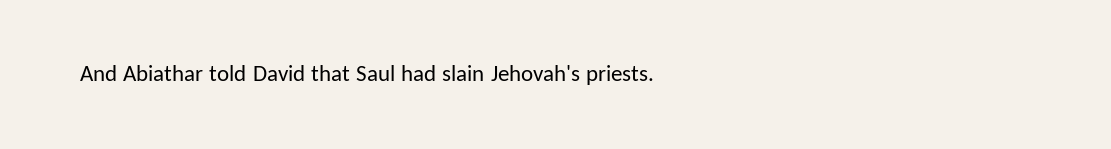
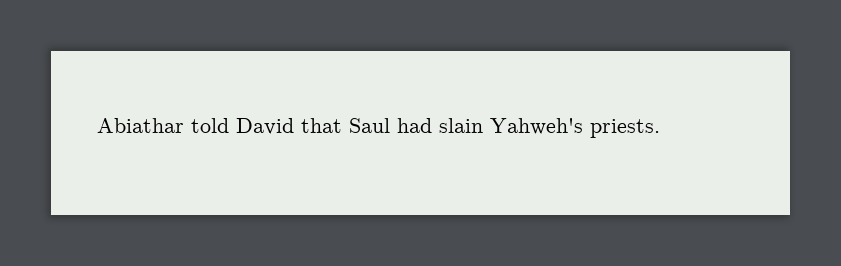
- And Abiathar told David that Saul had slain Jehovah's priests.
+ Abiathar told David that Saul had slain Yahweh's priests.

